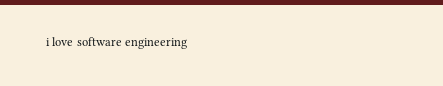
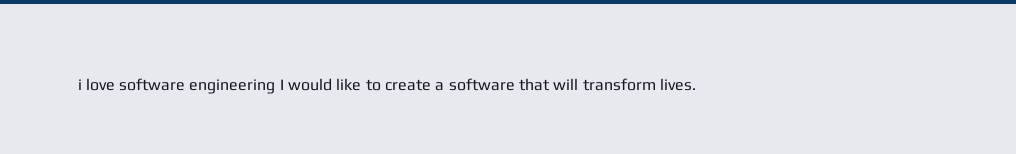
- i love software engineering
+ i love software engineering I would like to create a software that will transform lives.

